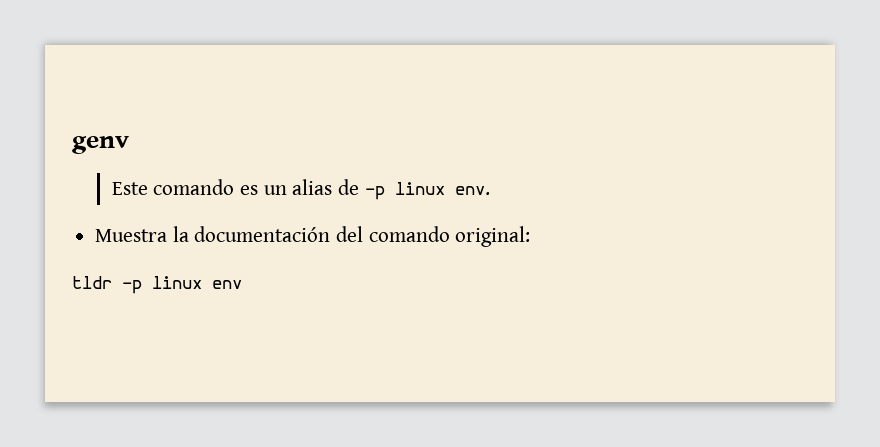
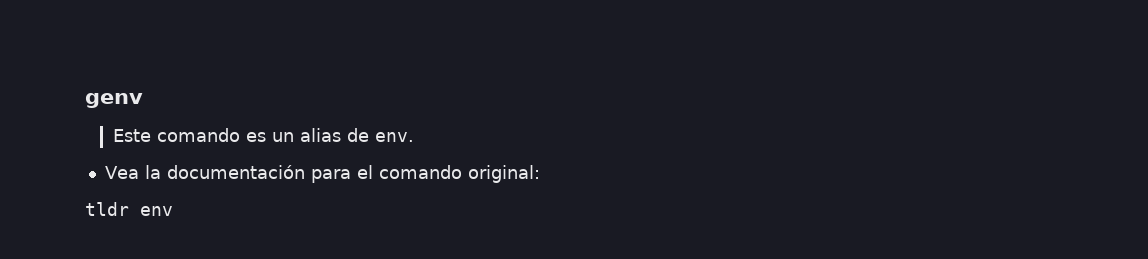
- Este comando es un alias de -p linux env.
+ Este comando es un alias de env.
- Muestra la documentación del comando original:
+ Vea la documentación para el comando original:
- tldr -p linux env
+ tldr env

